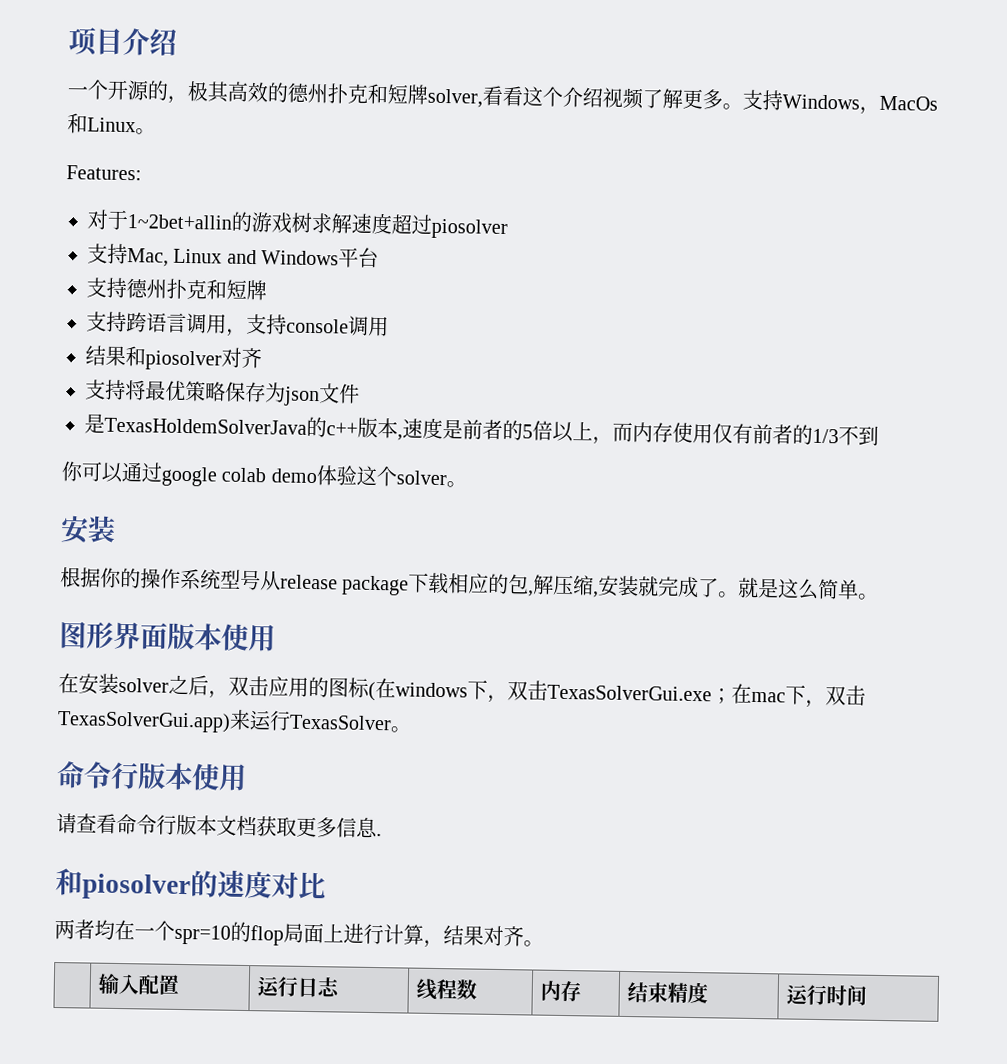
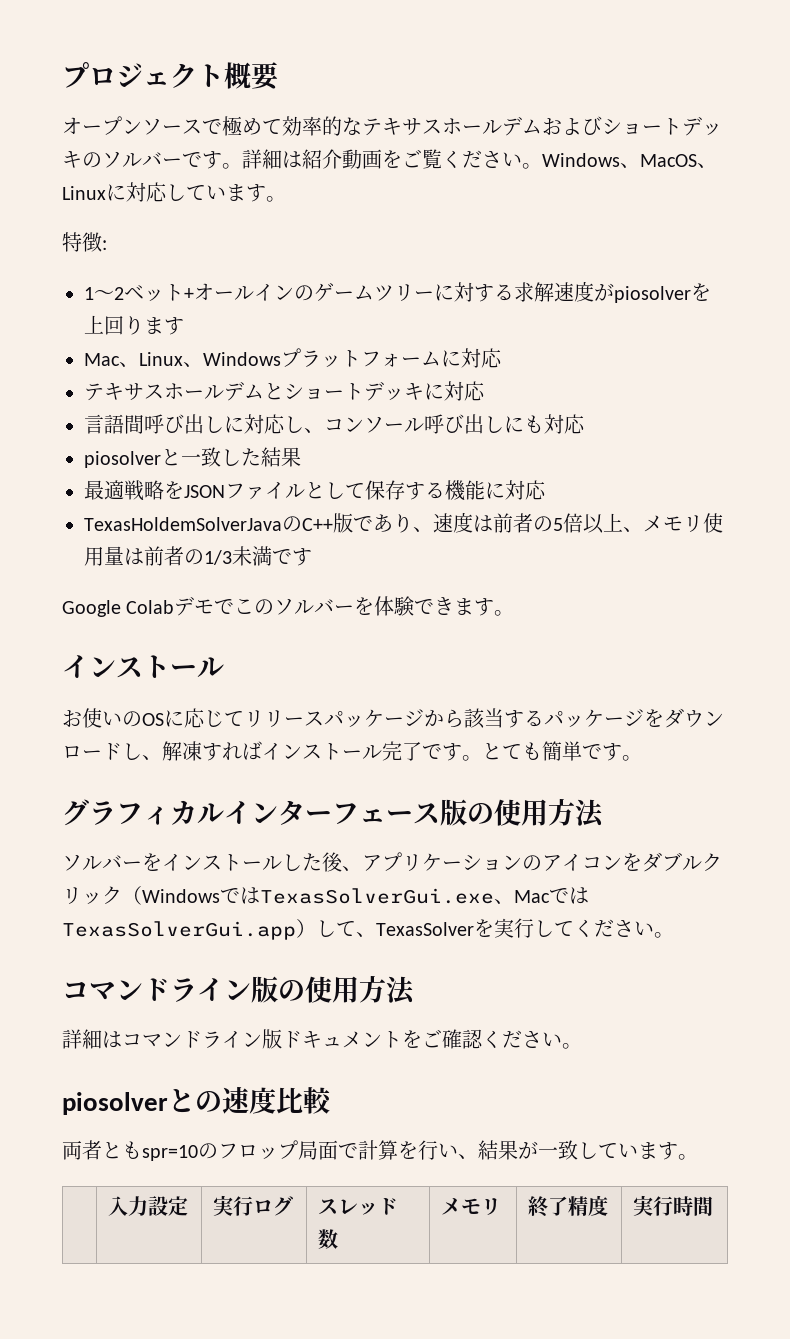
- 项目介绍
- 一个开源的，极其高效的德州扑克和短牌solver,看看这个介绍视频了解更多。支持Windows，MacOs和Linux。
- Features:
- 对于1~2bet+allin的游戏树求解速度超过piosolver
- 支持Mac, Linux and Windows平台
- 支持德州扑克和短牌
- 支持跨语言调用，支持console调用
- 结果和piosolver对齐
- 支持将最优策略保存为json文件
- 是TexasHoldemSolverJava的c++版本,速度是前者的5倍以上，而内存使用仅有前者的1/3不到
- 你可以通过google colab demo体验这个solver。
- 安装
- 根据你的操作系统型号从release package下载相应的包,解压缩,安装就完成了。就是这么简单。
- 图形界面版本使用
- 在安装solver之后，双击应用的图标(在windows下，双击TexasSolverGui.exe；在mac下，双击TexasSolverGui.app)来运行TexasSolver。
- 命令行版本使用
- 请查看命令行版本文档获取更多信息.
- 和piosolver的速度对比
- 两者均在一个spr=10的flop局面上进行计算，结果对齐。
- | 输入配置 | 运行日志 | 线程数 | 内存 | 结束精度 | 运行时间
+ プロジェクト概要
+ オープンソースで極めて効率的なテキサスホールデムおよびショートデッキのソルバーです。詳細は紹介動画をご覧ください。Windows、MacOS、Linuxに対応しています。
+ 特徴:
+ 1～2ベット+オールインのゲームツリーに対する求解速度がpiosolverを上回ります
+ Mac、Linux、Windowsプラットフォームに対応
+ テキサスホールデムとショートデッキに対応
+ 言語間呼び出しに対応し、コンソール呼び出しにも対応
+ piosolverと一致した結果
+ 最適戦略をJSONファイルとして保存する機能に対応
+ TexasHoldemSolverJavaのC++版であり、速度は前者の5倍以上、メモリ使用量は前者の1/3未満です
+ Google Colabデモでこのソルバーを体験できます。
+ インストール
+ お使いのOSに応じてリリースパッケージから該当するパッケージをダウンロードし、解凍すればインストール完了です。とても簡単です。
+ グラフィカルインターフェース版の使用方法
+ ソルバーをインストールした後、アプリケーションのアイコンをダブルクリック（WindowsではTexasSolverGui.exe、MacではTexasSolverGui.app）して、TexasSolverを実行してください。
+ コマンドライン版の使用方法
+ 詳細はコマンドライン版ドキュメントをご確認ください。
+ piosolverとの速度比較
+ 両者ともspr=10のフロップ局面で計算を行い、結果が一致しています。
+ | 入力設定 | 実行ログ | スレッド数 | メモリ | 終了精度 | 実行時間

